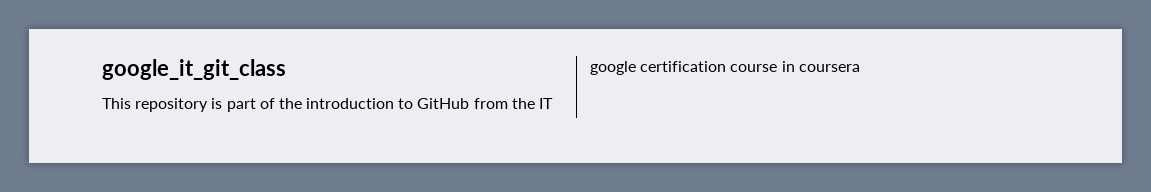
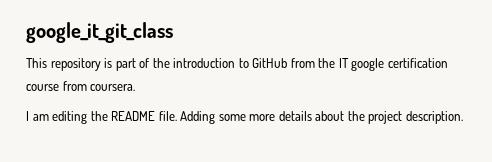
- This repository is part of the introduction to GitHub from the IT google certification course in coursera
+ This repository is part of the introduction to GitHub from the IT google certification course from coursera.
+ I am editing the README file. Adding some more details about the project description.

